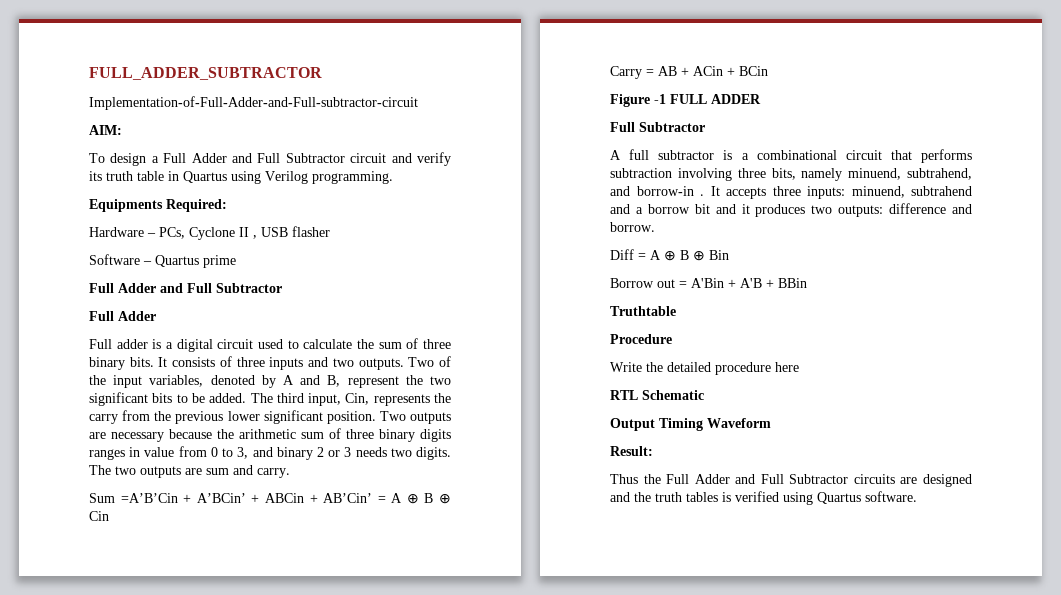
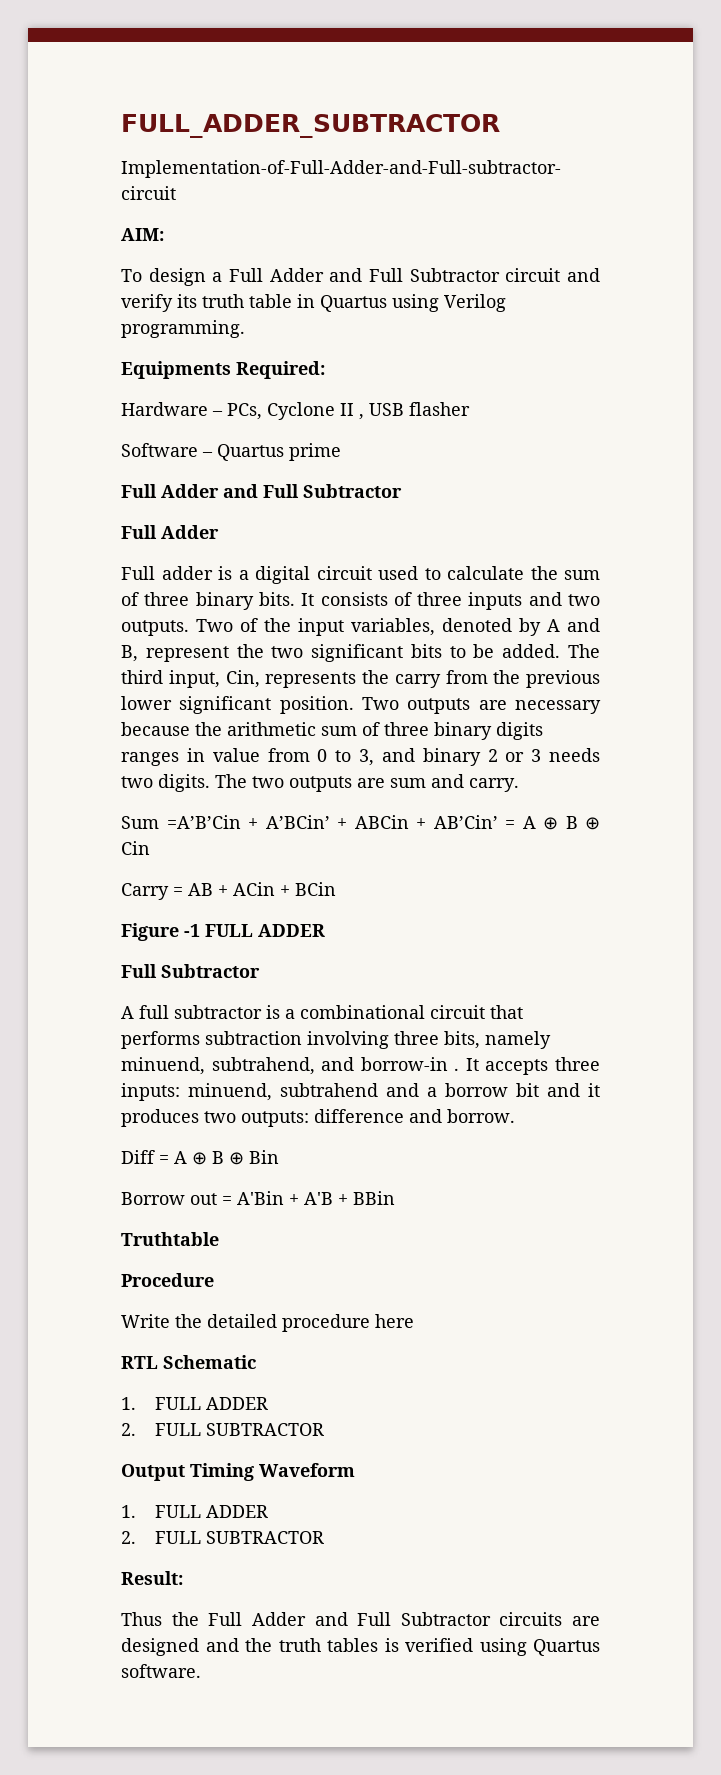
  RTL Schematic
+ 1. FULL ADDER
+ 2. FULL SUBTRACTOR
  Output Timing Waveform
+ 1. FULL ADDER
+ 2. FULL SUBTRACTOR

